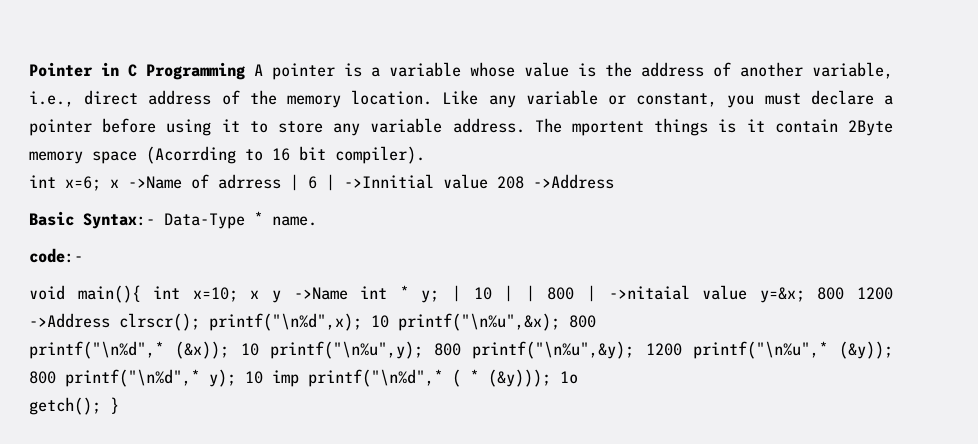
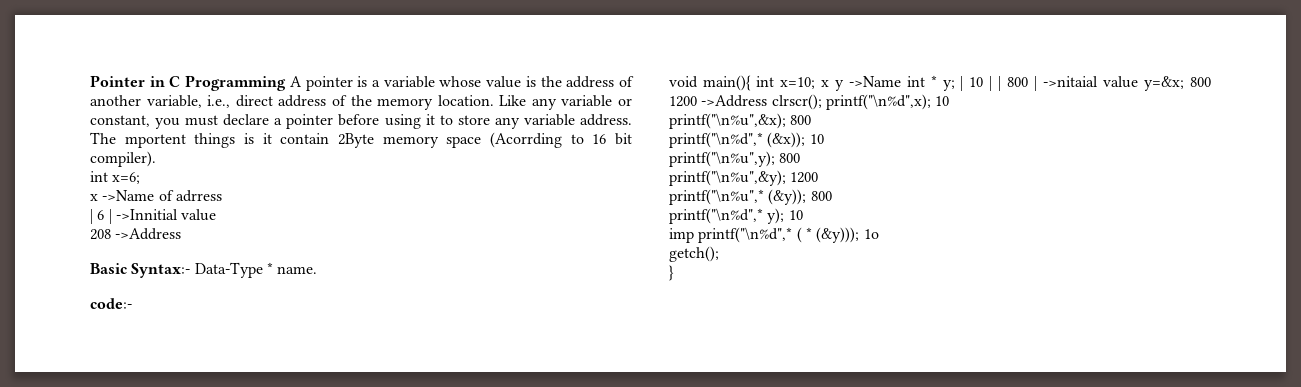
- int x=6; x ->Name of adrress | 6 | ->Innitial value 208 ->Address
+ int x=6;
+ x ->Name of adrress
+ | 6 | ->Innitial value
+ 208 ->Address
- void main(){ int x=10; x y ->Name int * y; | 10 | | 800 | ->nitaial value y=&x; 800 1200 ->Address clrscr(); printf("\n%d",x); 10 printf("\n%u",&x); 800
+ void main(){ int x=10; x y ->Name int * y; | 10 | | 800 | ->nitaial value y=&x; 800 1200 ->Address clrscr(); printf("\n%d",x); 10
+ printf("\n%u",&x); 800
- printf("\n%d",* (&x)); 10 printf("\n%u",y); 800 printf("\n%u",&y); 1200 printf("\n%u",* (&y)); 800 printf("\n%d",* y); 10 imp printf("\n%d",* ( * (&y))); 1o
+ printf("\n%d",* (&x)); 10
+ printf("\n%u",y); 800
+ printf("\n%u",&y); 1200
+ printf("\n%u",* (&y)); 800
+ printf("\n%d",* y); 10
+ imp printf("\n%d",* ( * (&y))); 1o
- getch(); }
+ getch();
+ }

